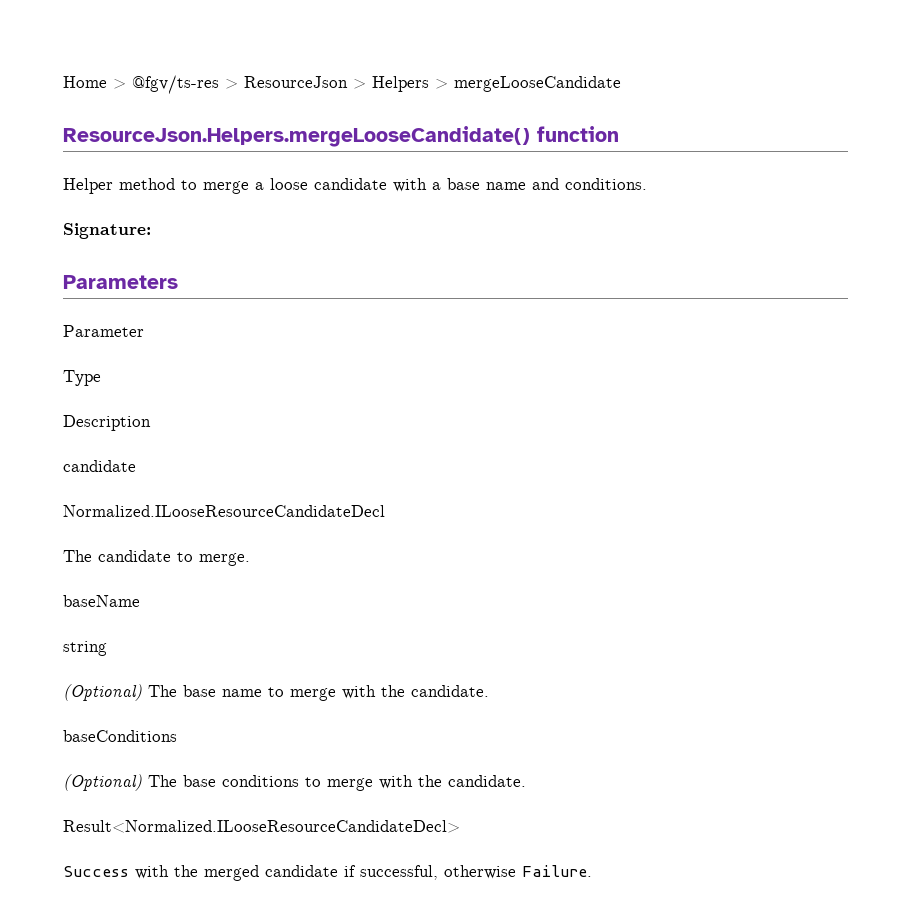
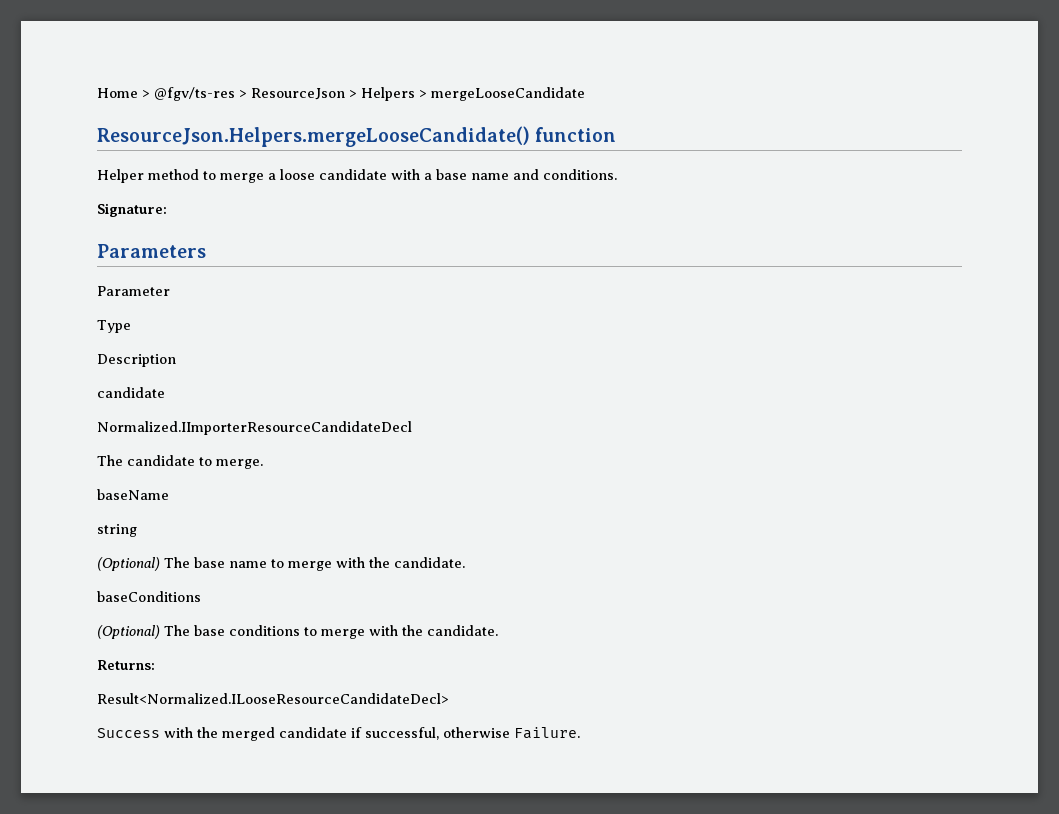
- Normalized.ILooseResourceCandidateDecl
+ Normalized.IImporterResourceCandidateDecl
+ Returns:

